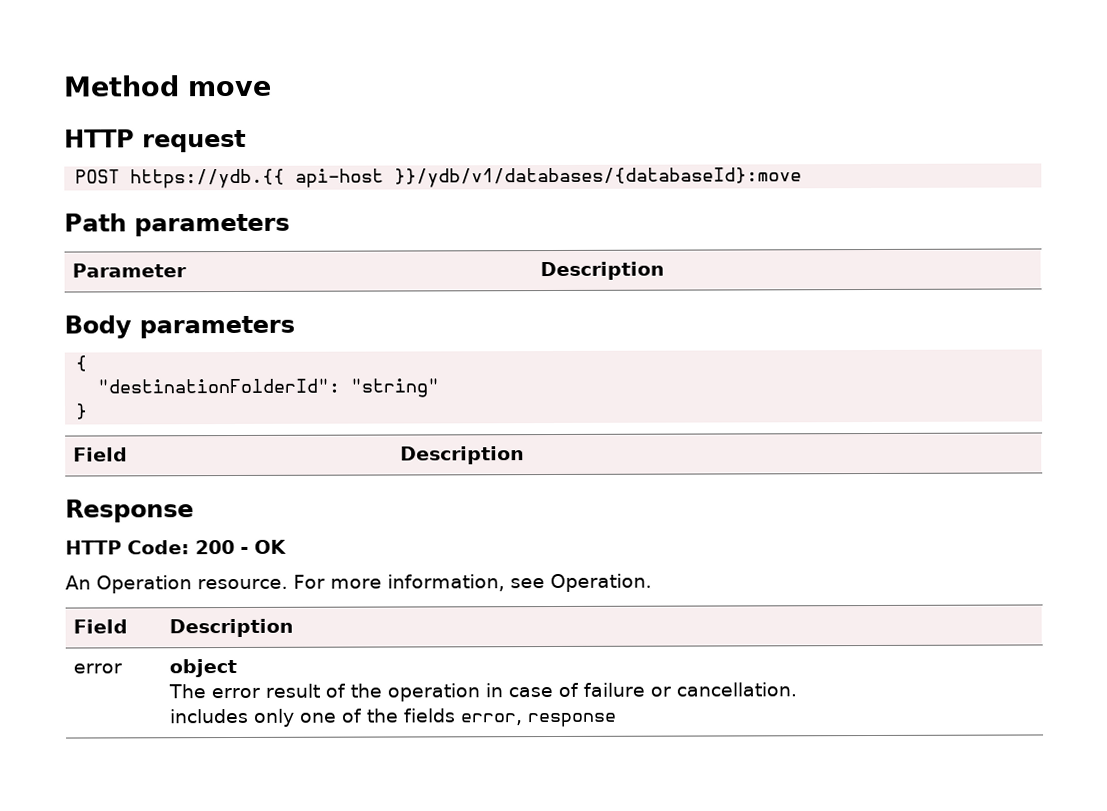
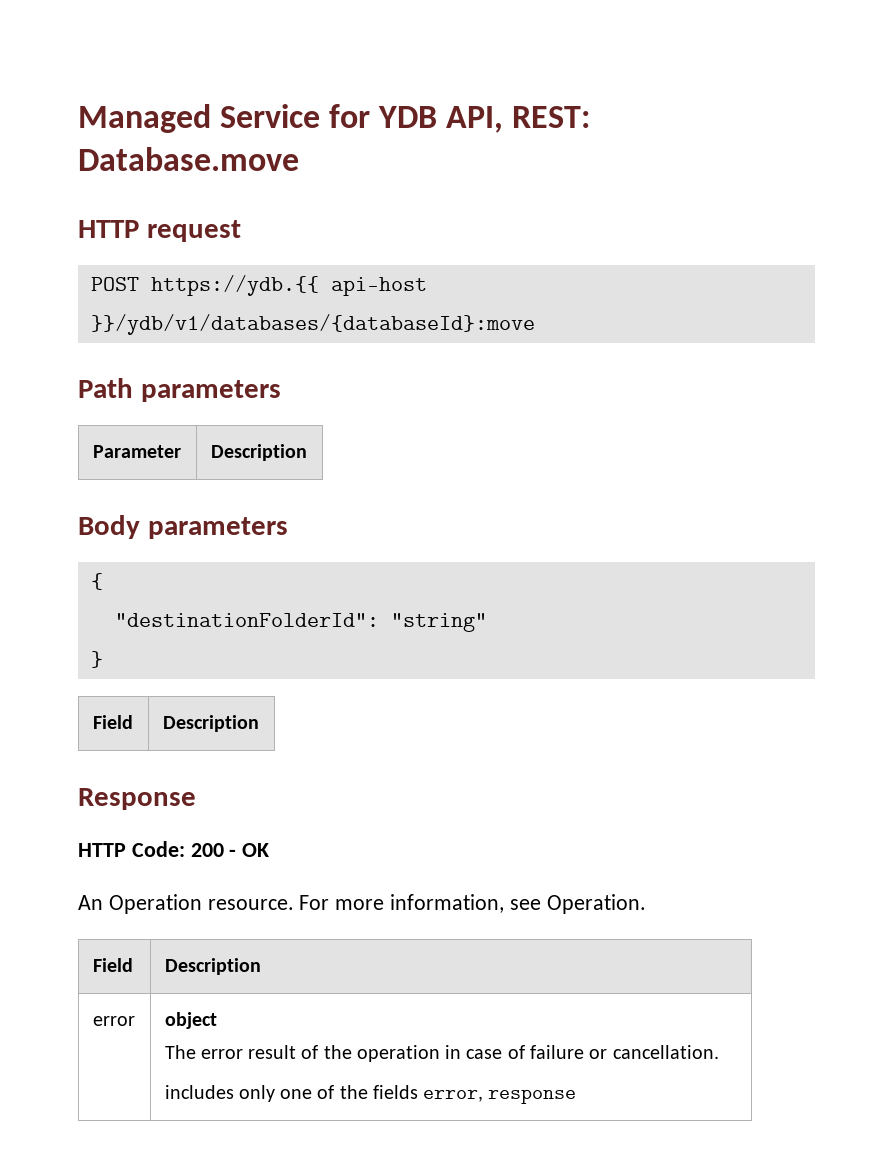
- Method move
+ Managed Service for YDB API, REST: Database.move

